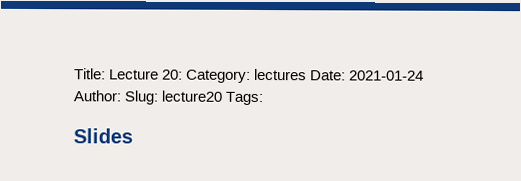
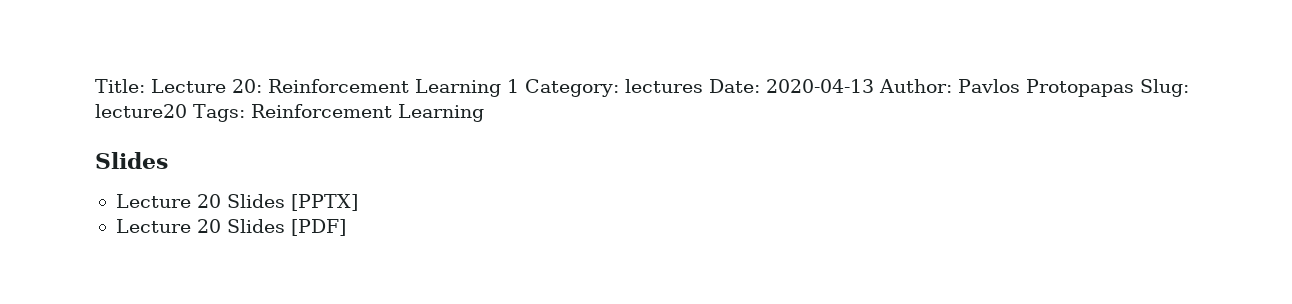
- Title: Lecture 20: Category: lectures Date: 2021-01-24 Author: Slug: lecture20 Tags:
+ Title: Lecture 20: Reinforcement Learning 1 Category: lectures Date: 2020-04-13 Author: Pavlos Protopapas Slug: lecture20 Tags: Reinforcement Learning
  Slides
+ Lecture 20 Slides [PPTX]
+ Lecture 20 Slides [PDF]

